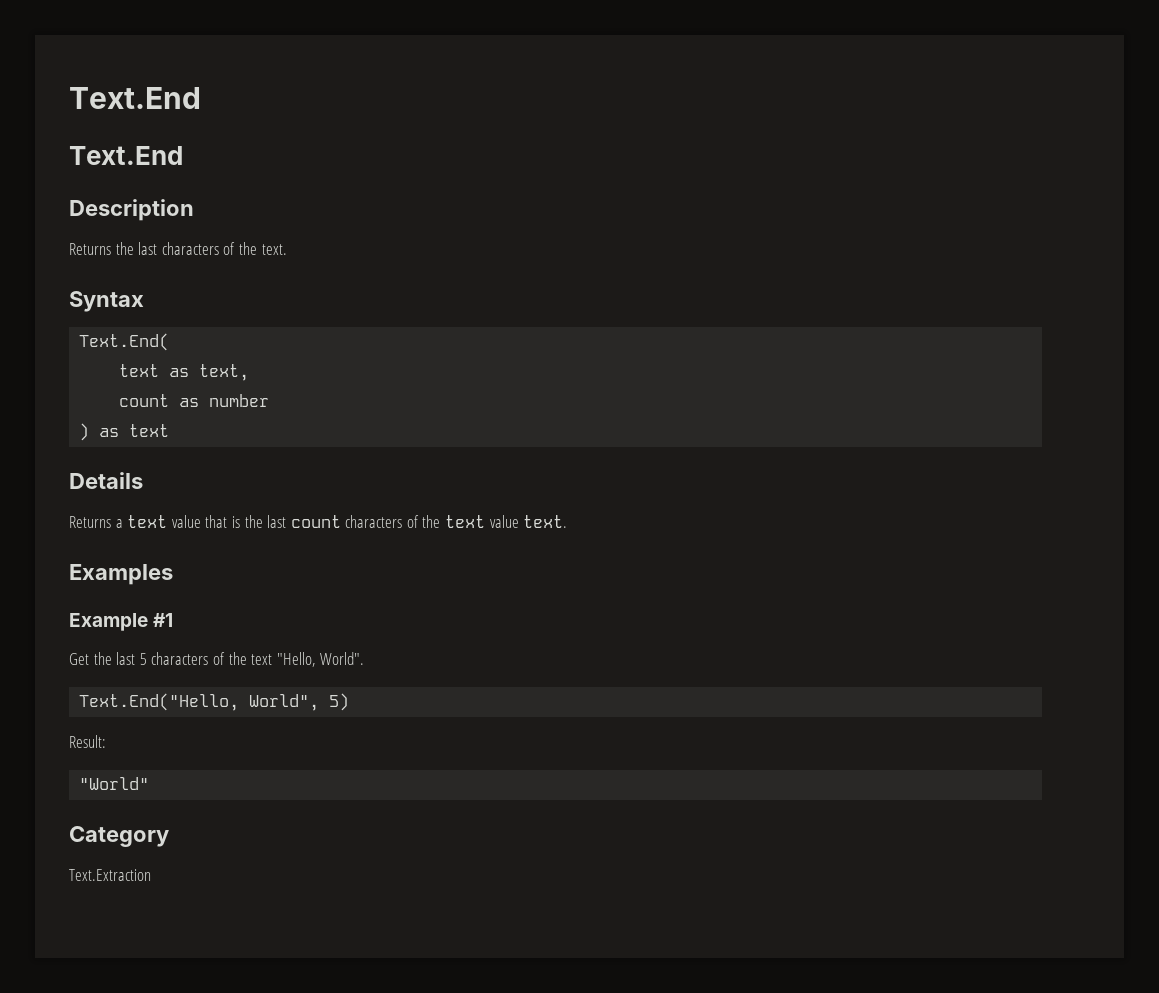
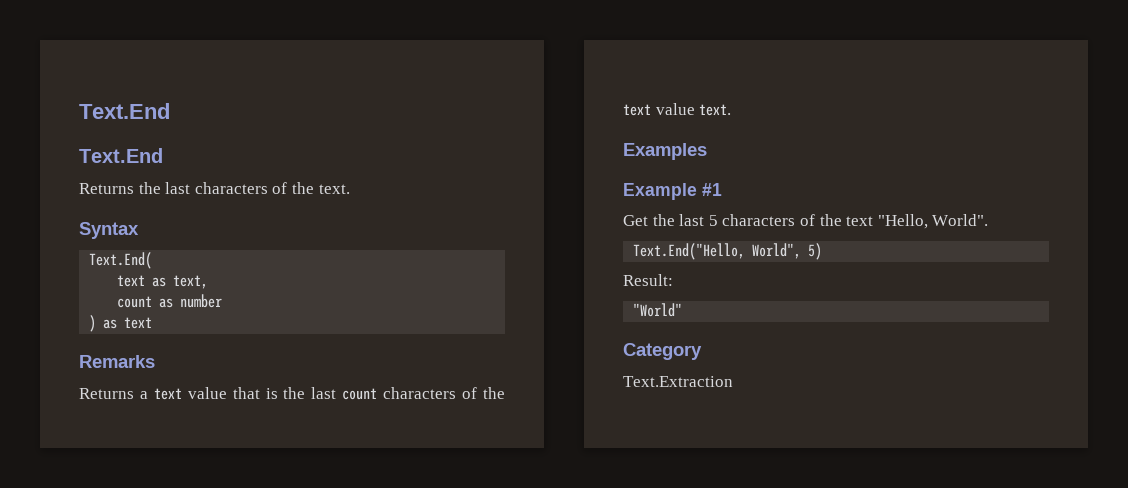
- Description
- Details
+ Remarks

